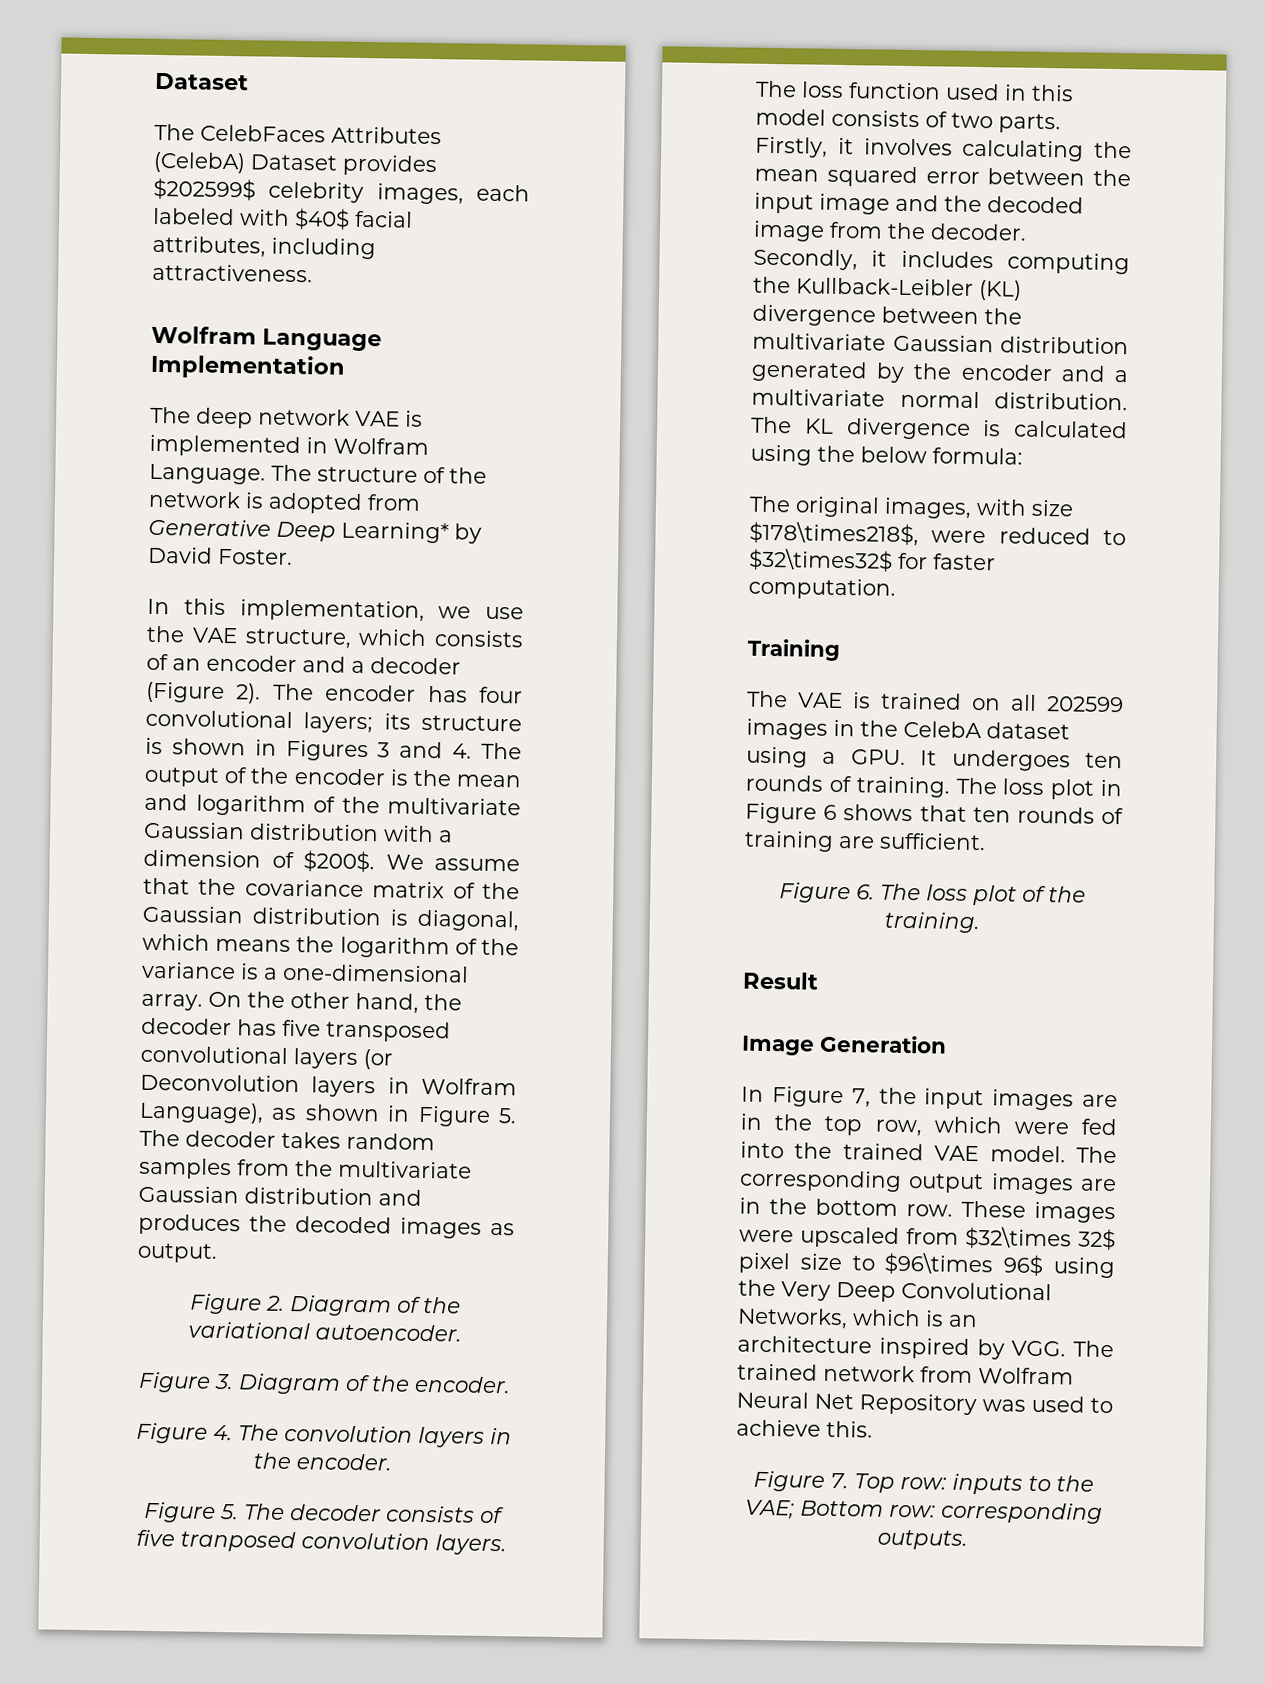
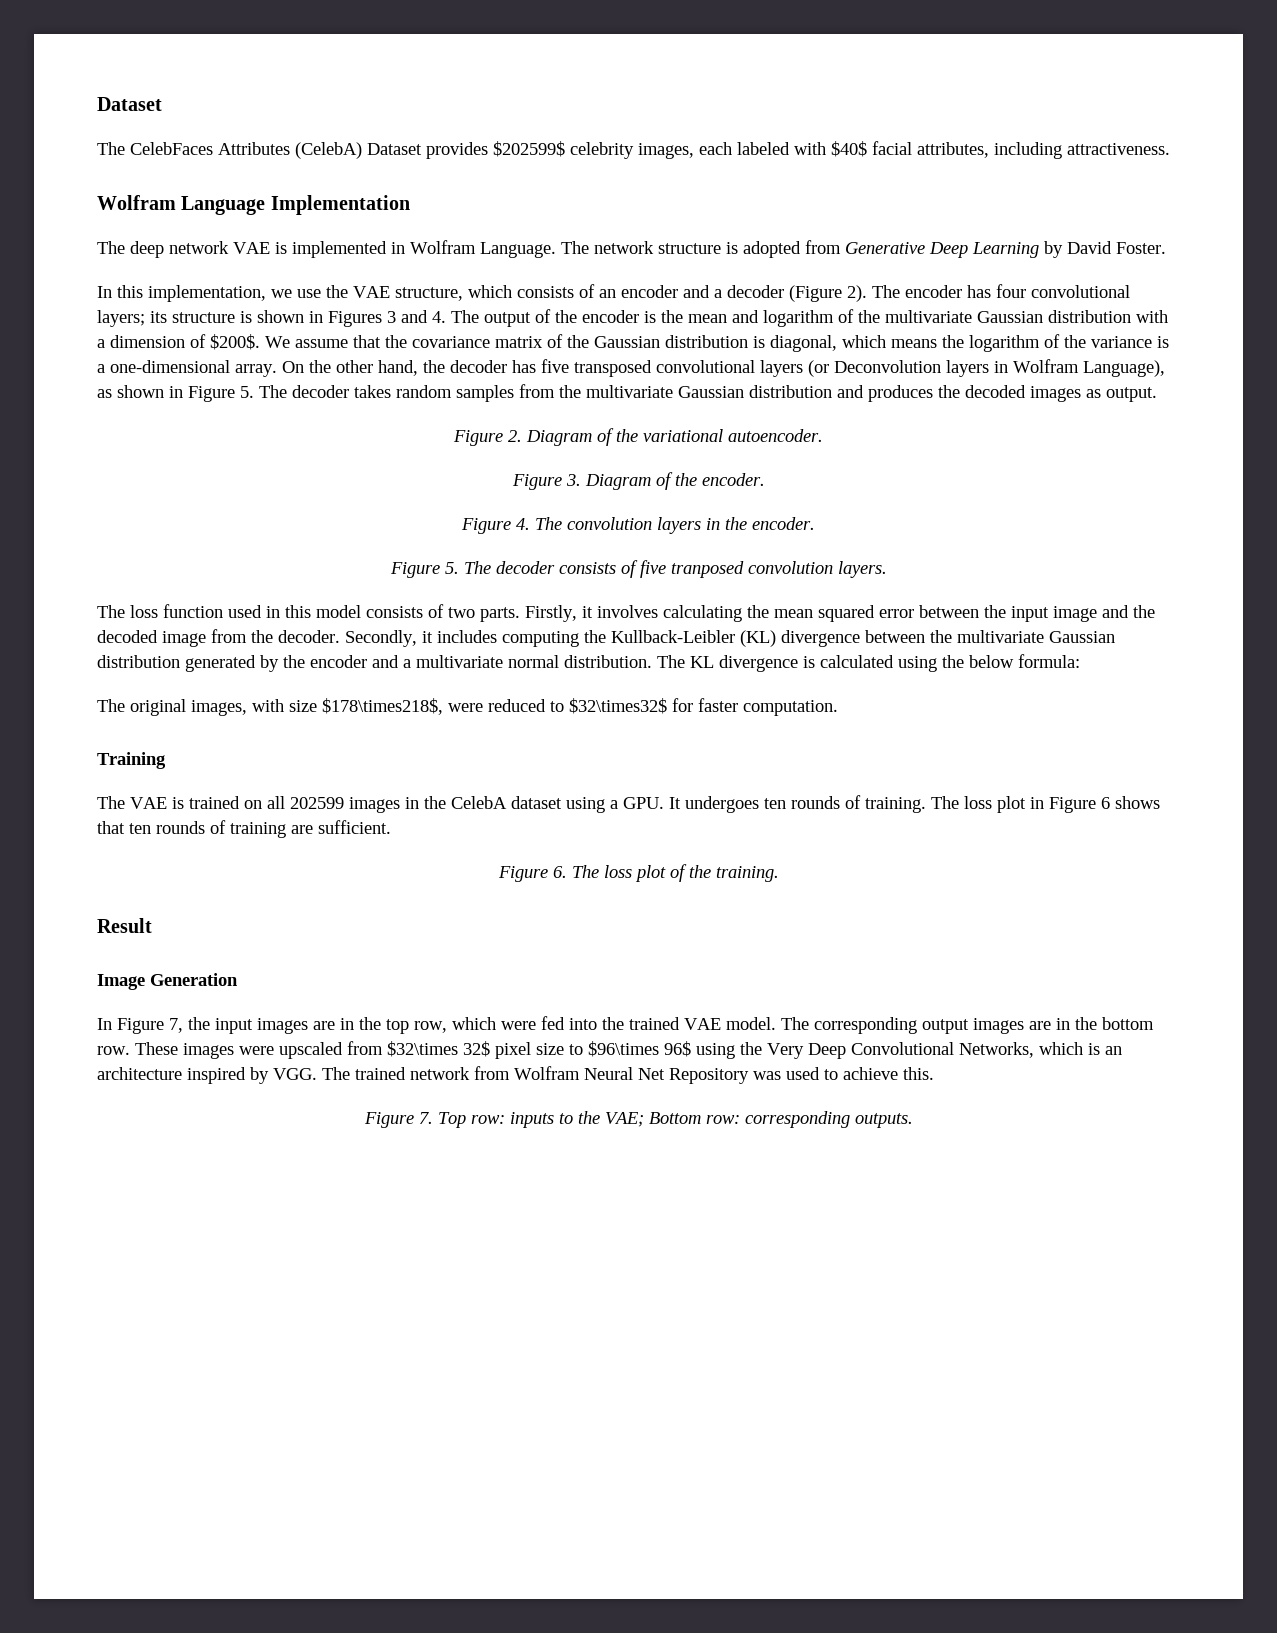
- The structure of the network is adopted from Generative Deep Learning* by David Foster.
+ The network structure is adopted from Generative Deep Learning by David Foster.

